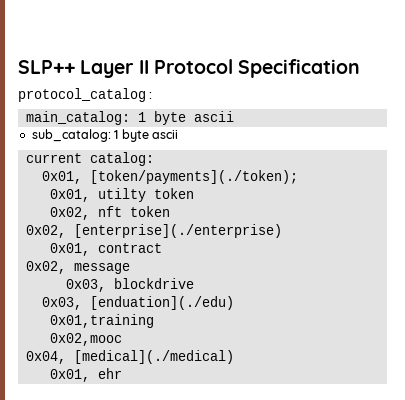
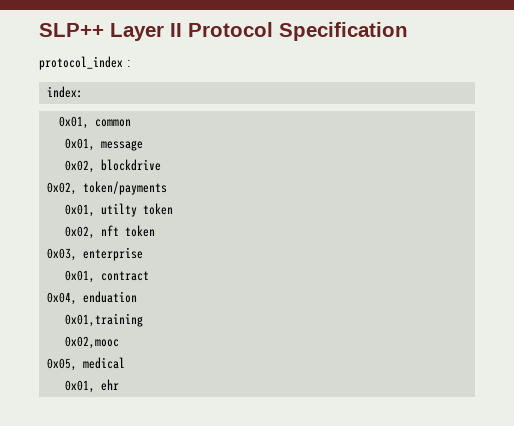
- protocol_catalog :
+ protocol_index :
- main_catalog: 1 byte ascii
- sub_catalog: 1 byte ascii
- current catalog:
- 0x01, [token/payments](./token);
+ index:
+ 0x01, common
+ 0x01, message
+ 0x02, blockdrive
+ 0x02, token/payments
- 0x02, [enterprise](./enterprise)
+ 0x03, enterprise
- 0x02, message
- 0x03, blockdrive
- 0x03, [enduation](./edu)
+ 0x04, enduation
- 0x04, [medical](./medical)
+ 0x05, medical

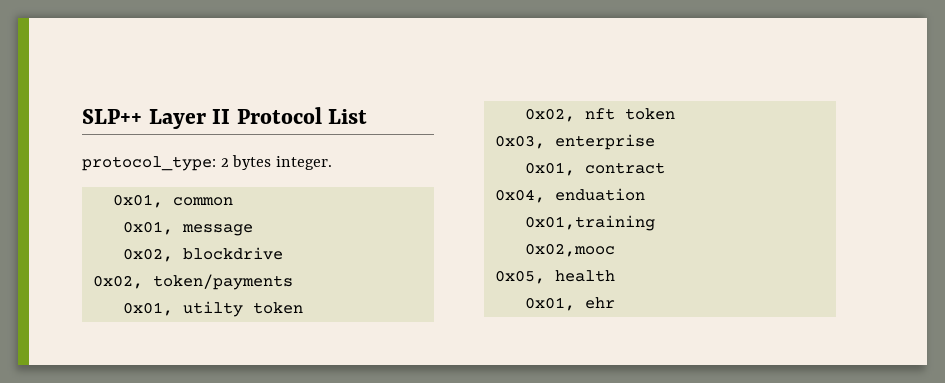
- SLP++ Layer II Protocol Specification
- protocol_index :
- index:
+ SLP++ Layer II Protocol List
+ protocol_type: 2 bytes integer.
- 0x05, medical
+ 0x05, health

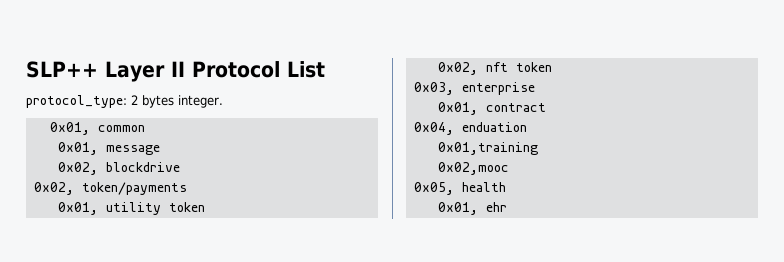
- 0x01, utilty token
+ 0x01, utility token

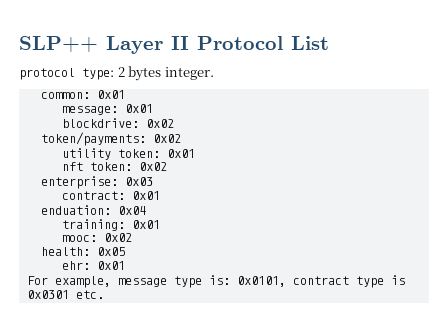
- protocol_type: 2 bytes integer.
+ protocol type: 2 bytes integer.
- 0x01, common
- 0x01, message
- 0x02, blockdrive
- 0x02, token/payments
- 0x01, utility token
- 0x02, nft token
- 0x03, enterprise
- 0x01, contract
- 0x04, enduation
- 0x01,training
- 0x02,mooc
- 0x05, health
- 0x01, ehr
+ common: 0x01
+ message: 0x01
+ blockdrive: 0x02
+ token/payments: 0x02
+ utility token: 0x01
+ nft token: 0x02
+ enterprise: 0x03
+ contract: 0x01
+ enduation: 0x04
+ training: 0x01
+ mooc: 0x02
+ health: 0x05
+ ehr: 0x01
+ For example, message type is: 0x0101, contract type is 0x0301 etc.

